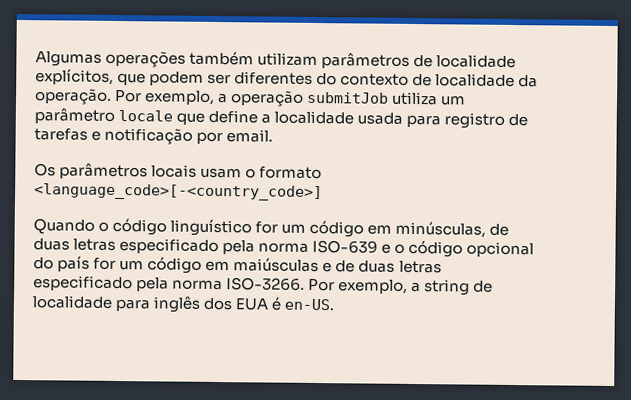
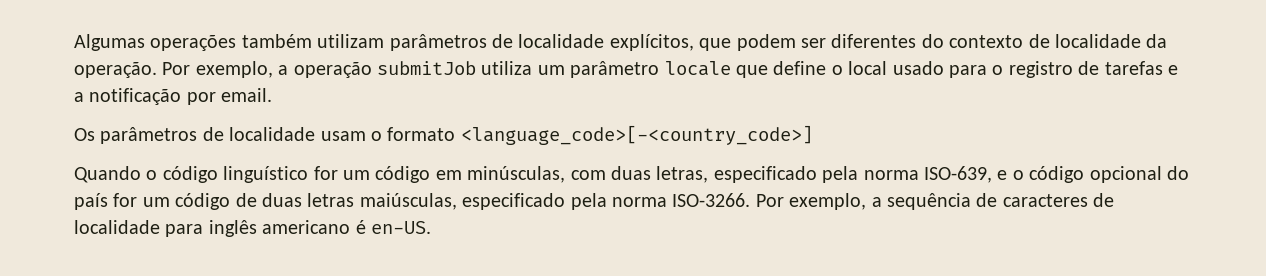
- Por exemplo, a operação submitJob utiliza um parâmetro locale que define a localidade usada para registro de tarefas e notificação por email.
+ Por exemplo, a operação submitJob utiliza um parâmetro locale que define o local usado para o registro de tarefas e a notificação por email.
- Os parâmetros locais usam o formato <language_code>[-<country_code>]
+ Os parâmetros de localidade usam o formato <language_code>[-<country_code>]
- Quando o código linguístico for um código em minúsculas, de duas letras especificado pela norma ISO-639 e o código opcional do país for um código em maiúsculas e de duas letras especificado pela norma ISO-3266.
+ Quando o código linguístico for um código em minúsculas, com duas letras, especificado pela norma ISO-639, e o código opcional do país for um código de duas letras maiúsculas, especificado pela norma ISO-3266.
- Por exemplo, a string de localidade para inglês dos EUA é en-US.
+ Por exemplo, a sequência de caracteres de localidade para inglês americano é en-US.

